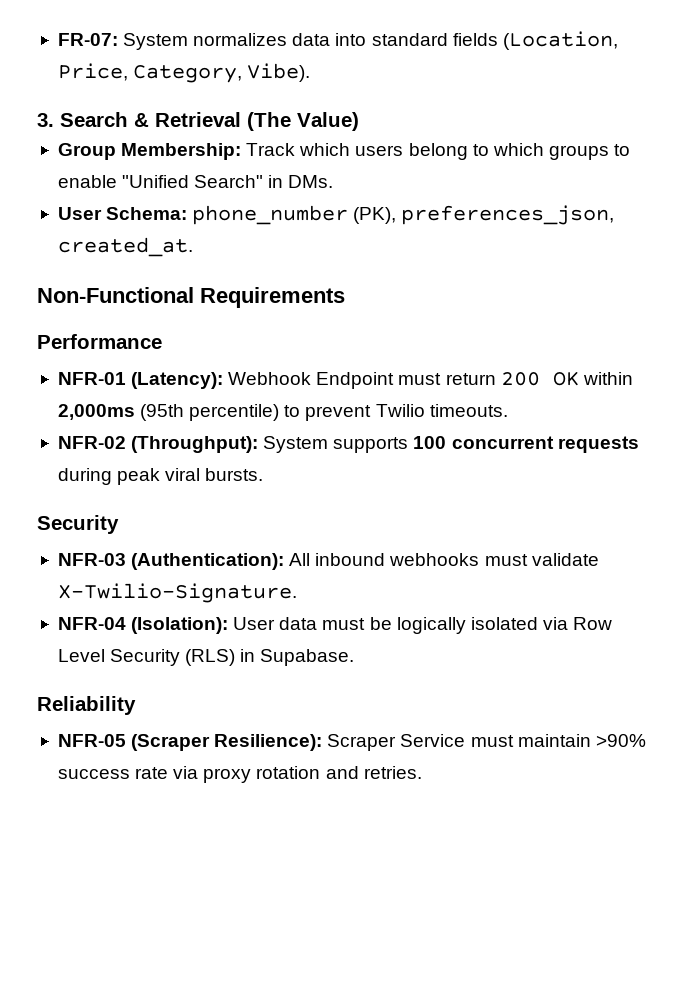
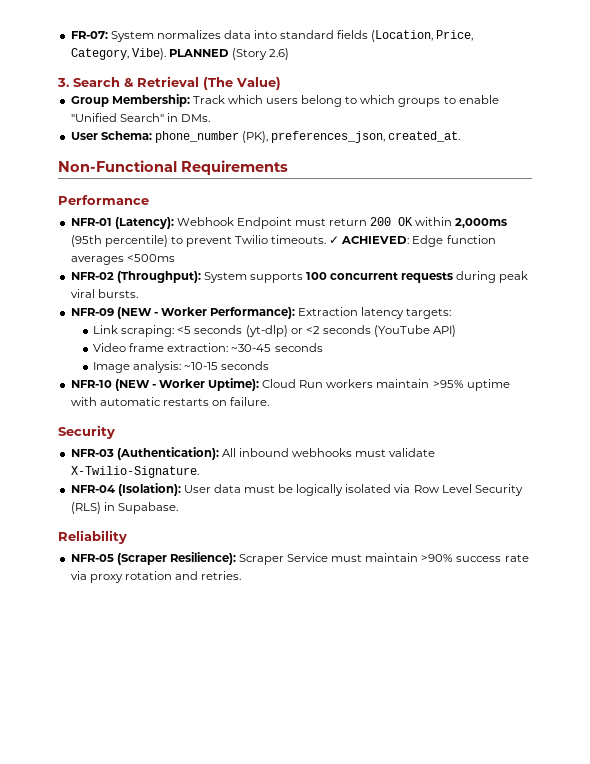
+ PLANNED (Story 2.6)
+ ✓ ACHIEVED: Edge function averages <500ms
+ NFR-09 (NEW - Worker Performance): Extraction latency targets:
+ Link scraping: <5 seconds (yt-dlp) or <2 seconds (YouTube API)
+ Video frame extraction: ~30-45 seconds
+ Image analysis: ~10-15 seconds
+ NFR-10 (NEW - Worker Uptime): Cloud Run workers maintain >95% uptime with automatic restarts on failure.

